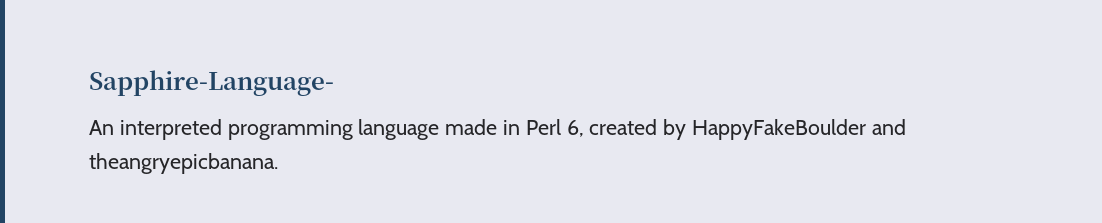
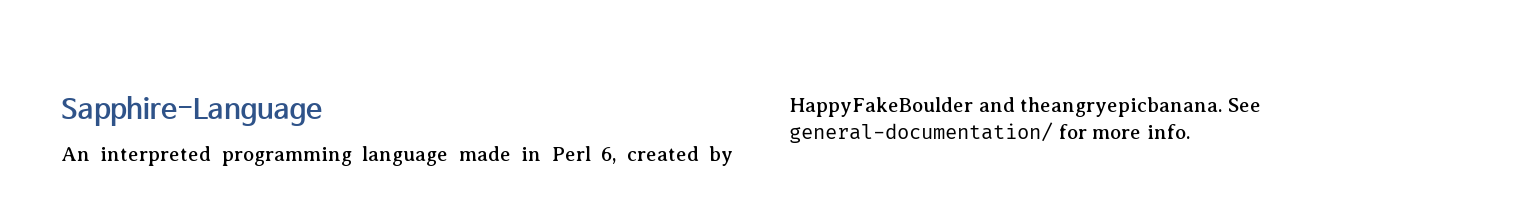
- Sapphire-Language-
+ Sapphire-Language
+ See general-documentation/ for more info.

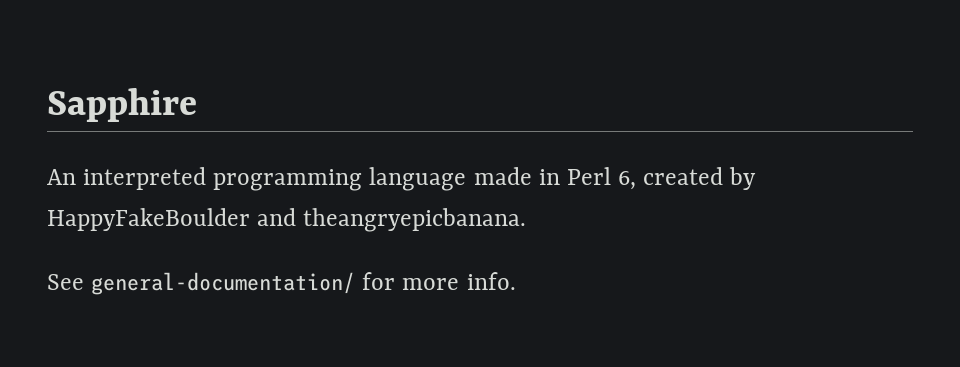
- Sapphire-Language
+ Sapphire
- An interpreted programming language made in Perl 6, created by HappyFakeBoulder and theangryepicbanana. See general-documentation/ for more info.
+ An interpreted programming language made in Perl 6, created by HappyFakeBoulder and theangryepicbanana.
+ See general-documentation/ for more info.

